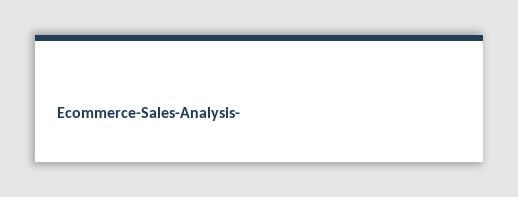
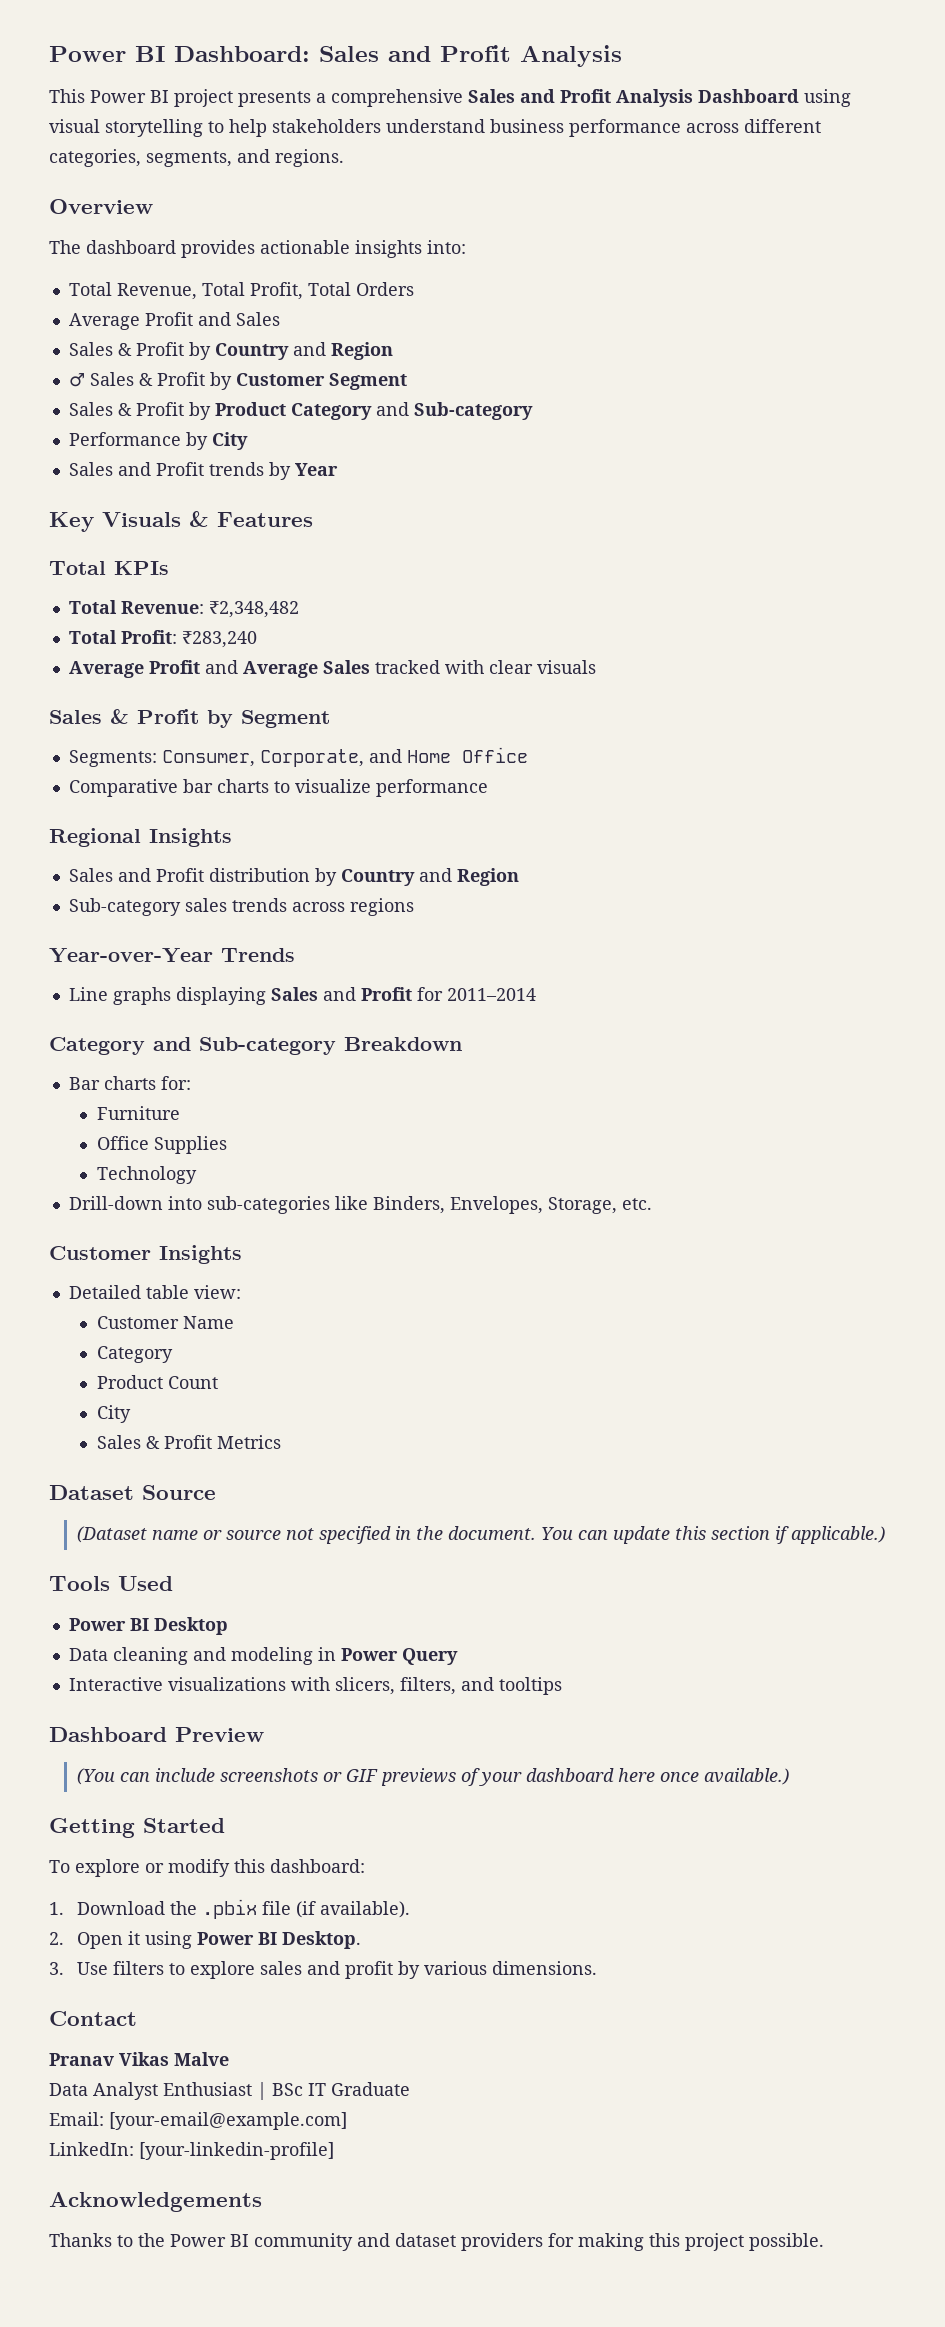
- Ecommerce-Sales-Analysis-
+ Power BI Dashboard: Sales and Profit Analysis
+ This Power BI project presents a comprehensive Sales and Profit Analysis Dashboard using visual storytelling to help stakeholders understand business performance across different categories, segments, and regions.
+ Overview
+ The dashboard provides actionable insights into:
+ Total Revenue, Total Profit, Total Orders
+ Average Profit and Sales
+ Sales & Profit by Country and Region
+ ♂ Sales & Profit by Customer Segment
+ Sales & Profit by Product Category and Sub-category
+ Performance by City
+ Sales and Profit trends by Year
+ Key Visuals & Features
+ Total KPIs
+ Total Revenue: ₹2,348,482
+ Total Profit: ₹283,240
+ Average Profit and Average Sales tracked with clear visuals
+ Sales & Profit by Segment
+ Segments: Consumer, Corporate, and Home Office
+ Comparative bar charts to visualize performance
+ Regional Insights
+ Sales and Profit distribution by Country and Region
+ Sub-category sales trends across regions
+ Year-over-Year Trends
+ Line graphs displaying Sales and Profit for 2011–2014
+ Category and Sub-category Breakdown
+ Bar charts for:
+ Furniture
+ Office Supplies
+ Technology
+ Drill-down into sub-categories like Binders, Envelopes, Storage, etc.
+ Customer Insights
+ Detailed table view:
+ Customer Name
+ Category
+ Product Count
+ City
+ Sales & Profit Metrics
+ Dataset Source
+ (Dataset name or source not specified in the document. You can update this section if applicable.)
+ Tools Used
+ Power BI Desktop
+ Data cleaning and modeling in Power Query
+ Interactive visualizations with slicers, filters, and tooltips
+ Dashboard Preview
+ (You can include screenshots or GIF previews of your dashboard here once available.)
+ Getting Started
+ To explore or modify this dashboard:
+ 1. Download the .pbix file (if available).
+ 2. Open it using Power BI Desktop.
+ 3. Use filters to explore sales and profit by various dimensions.
+ Contact
+ Pranav Vikas Malve
+ Data Analyst Enthusiast | BSc IT Graduate
+ Email: [your-email@example.com]
+ LinkedIn: [your-linkedin-profile]
+ Acknowledgements
+ Thanks to the Power BI community and dataset providers for making this project possible.

